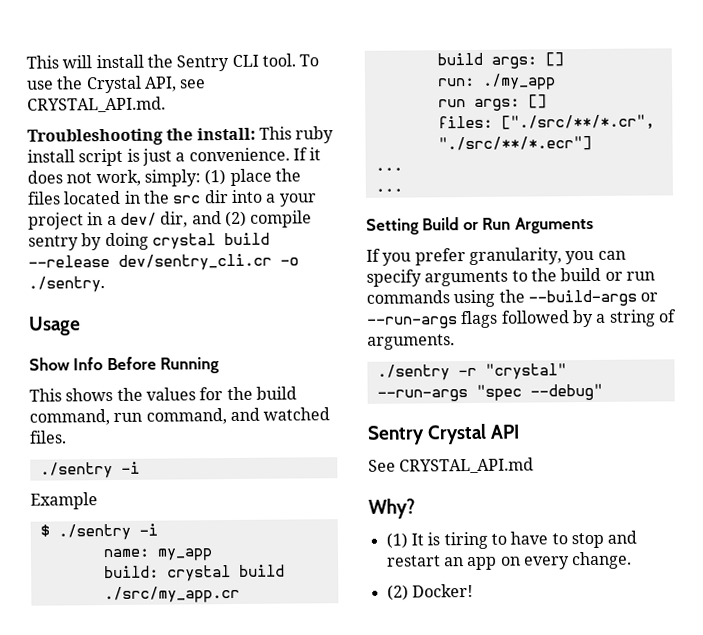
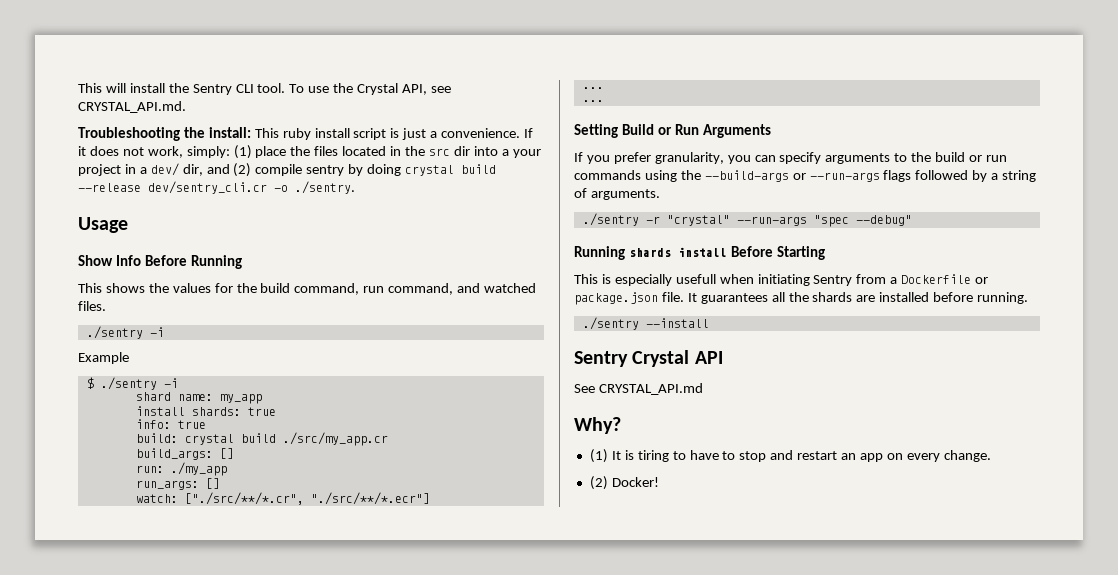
- name: my_app
+ shard name: my_app
+ install shards: true
+ info: true
- build args: []
+ build_args: []
- run args: []
- files: ["./src/**/*.cr", "./src/**/*.ecr"]
+ run_args: []
+ watch: ["./src/**/*.cr", "./src/**/*.ecr"]
+ Running shards install Before Starting
+ This is especially usefull when initiating Sentry from a Dockerfile or package.json file. It guarantees all the shards are installed before running.
+ ./sentry --install

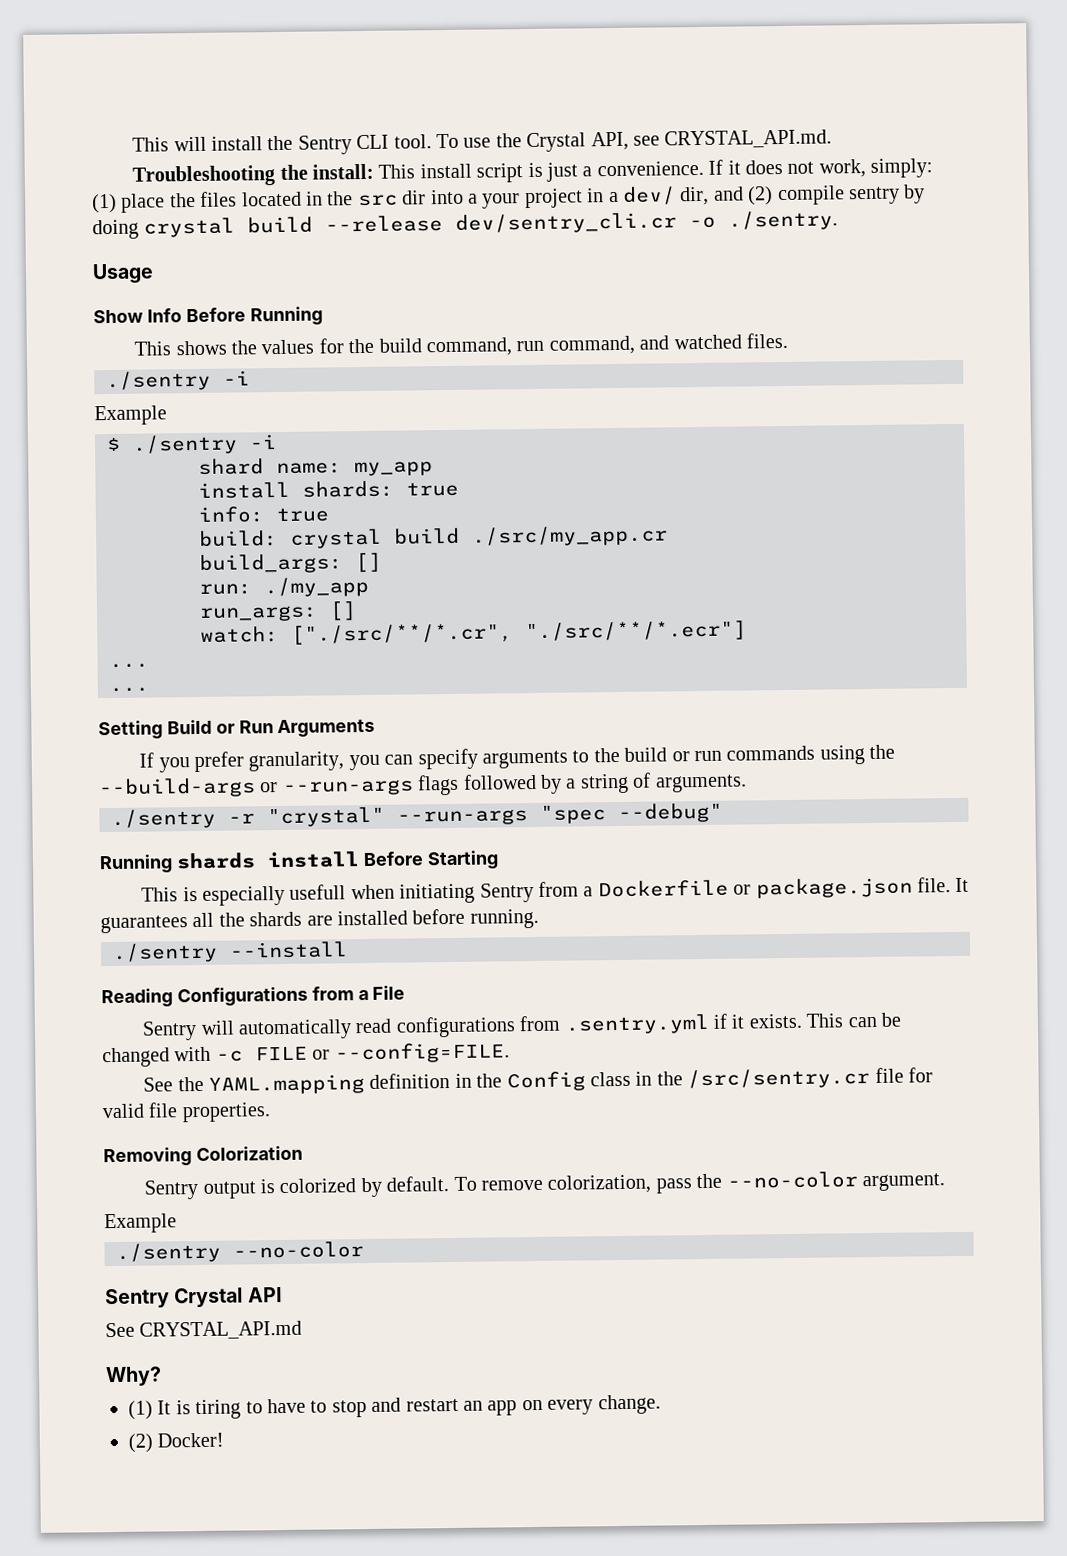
- Troubleshooting the install: This ruby install script is just a convenience.
+ Troubleshooting the install: This install script is just a convenience.
+ Reading Configurations from a File
+ Sentry will automatically read configurations from .sentry.yml if it exists. This can be changed with -c FILE or --config=FILE.
+ See the YAML.mapping definition in the Config class in the /src/sentry.cr file for valid file properties.
+ Removing Colorization
+ Sentry output is colorized by default. To remove colorization, pass the --no-color argument.
+ Example
+ ./sentry --no-color

